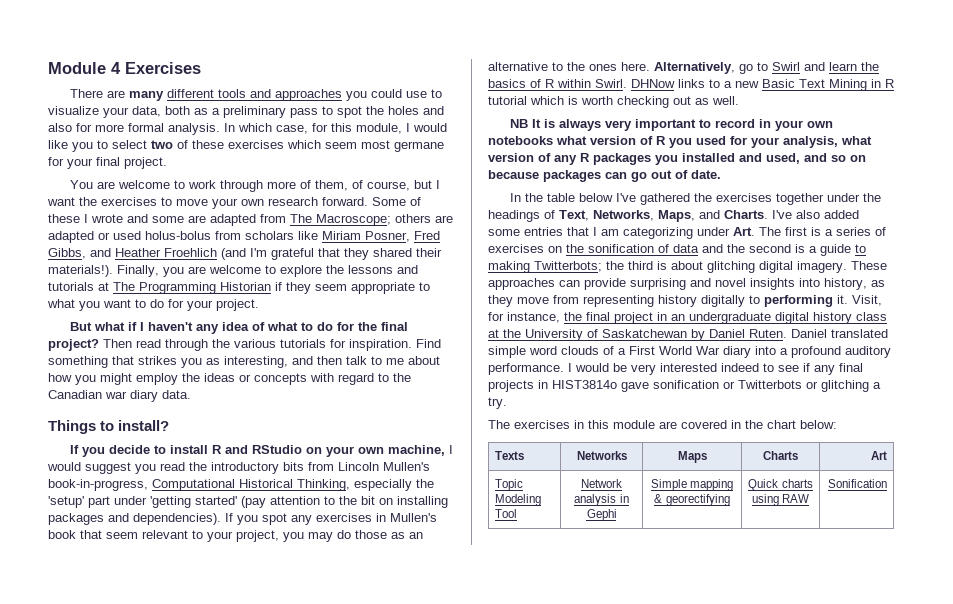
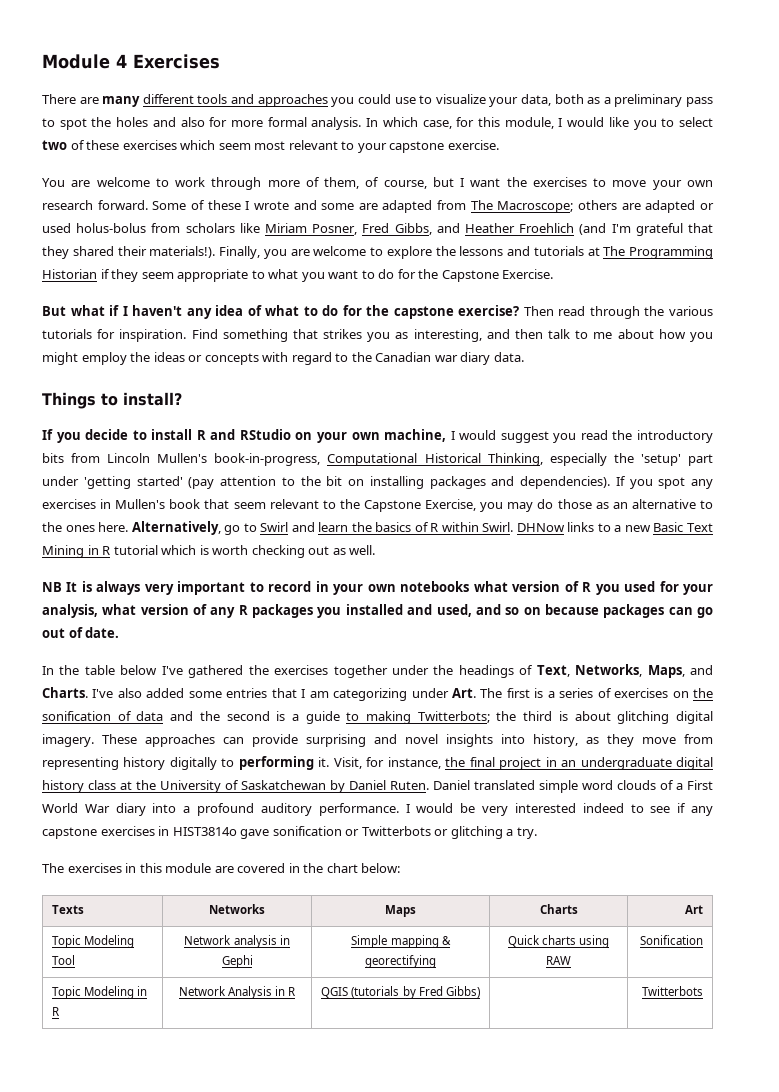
- In which case, for this module, I would like you to select two of these exercises which seem most germane for your final project.
+ In which case, for this module, I would like you to select two of these exercises which seem most relevant to your capstone exercise.
- Finally, you are welcome to explore the lessons and tutorials at The Programming Historian if they seem appropriate to what you want to do for your project.
+ Finally, you are welcome to explore the lessons and tutorials at The Programming Historian if they seem appropriate to what you want to do for the Capstone Exercise.
- But what if I haven't any idea of what to do for the final project?
+ But what if I haven't any idea of what to do for the capstone exercise?
- If you spot any exercises in Mullen's book that seem relevant to your project, you may do those as an alternative to the ones here.
+ If you spot any exercises in Mullen's book that seem relevant to the Capstone Exercise, you may do those as an alternative to the ones here.
- I would be very interested indeed to see if any final projects in HIST3814o gave sonification or Twitterbots or glitching a try.
+ I would be very interested indeed to see if any capstone exercises in HIST3814o gave sonification or Twitterbots or glitching a try.
+ Topic Modeling in R | Network Analysis in R | QGIS (tutorials by Fred Gibbs) | | Twitterbots

